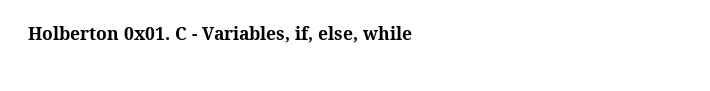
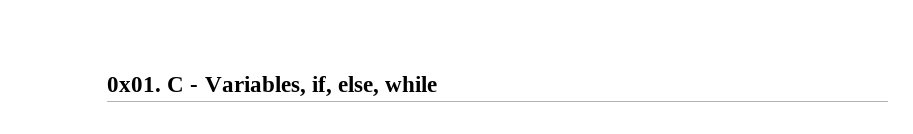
- Holberton 0x01.
+ 0x01.

